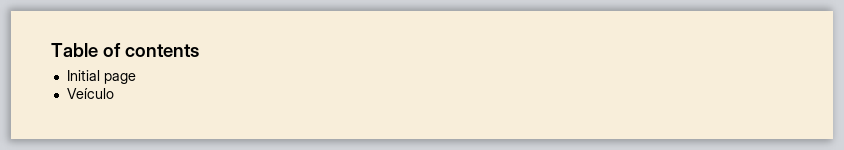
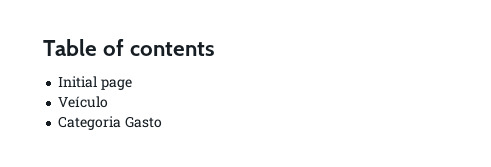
+ Categoria Gasto

